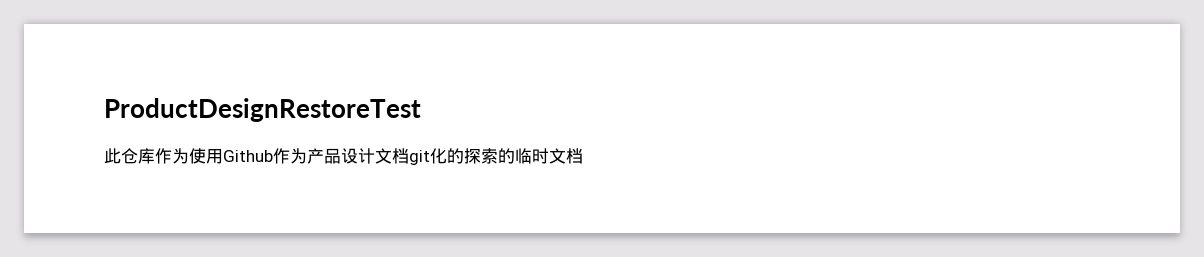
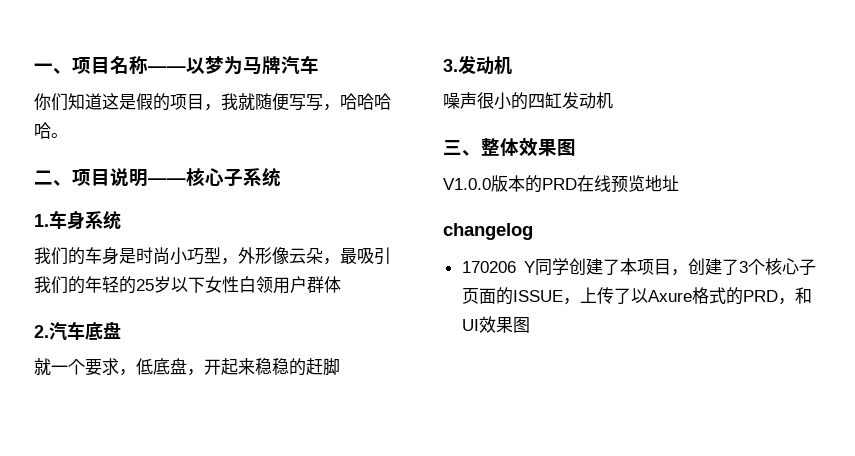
- ProductDesignRestoreTest
- 此仓库作为使用Github作为产品设计文档git化的探索的临时文档
+ 一、项目名称——以梦为马牌汽车
+ 你们知道这是假的项目，我就随便写写，哈哈哈哈。
+ 二、项目说明——核心子系统
+ 1.车身系统
+ 我们的车身是时尚小巧型，外形像云朵，最吸引我们的年轻的25岁以下女性白领用户群体
+ 2.汽车底盘
+ 就一个要求，低底盘，开起来稳稳的赶脚
+ 3.发动机
+ 噪声很小的四缸发动机
+ 三、整体效果图
+ V1.0.0版本的PRD在线预览地址
+ changelog
+ 170206 Y同学创建了本项目，创建了3个核心子页面的ISSUE，上传了以Axure格式的PRD，和UI效果图

